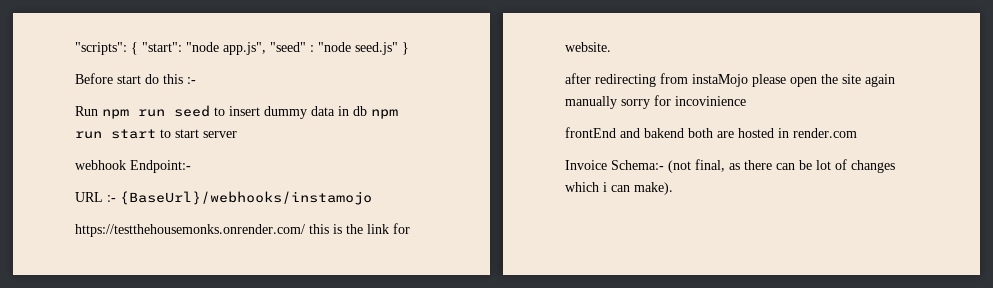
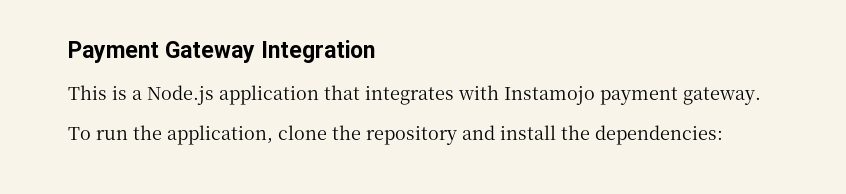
- "scripts": { "start": "node app.js", "seed" : "node seed.js" }
- Before start do this :-
- Run npm run seed to insert dummy data in db npm run start to start server
- webhook Endpoint:-
- URL :- {BaseUrl}/webhooks/instamojo
- https://testthehousemonks.onrender.com/ this is the link for website.
- after redirecting from instaMojo please open the site again manually sorry for incovinience
- frontEnd and bakend both are hosted in render.com
- Invoice Schema:- (not final, as there can be lot of changes which i can make).
+ Payment Gateway Integration
+ This is a Node.js application that integrates with Instamojo payment gateway.
+ To run the application, clone the repository and install the dependencies:

